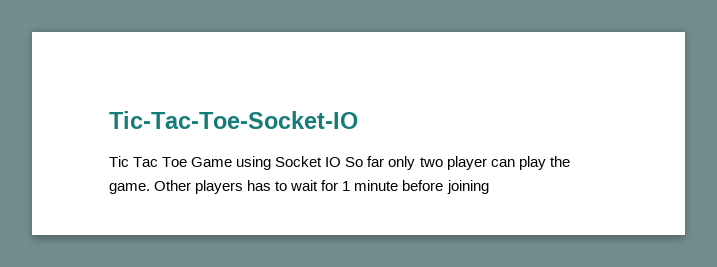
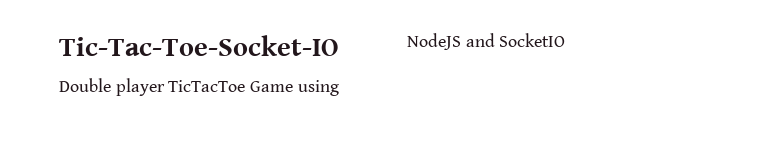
- Tic Tac Toe Game using Socket IO So far only two player can play the game. Other players has to wait for 1 minute before joining
+ Double player TicTacToe Game using NodeJS and SocketIO

